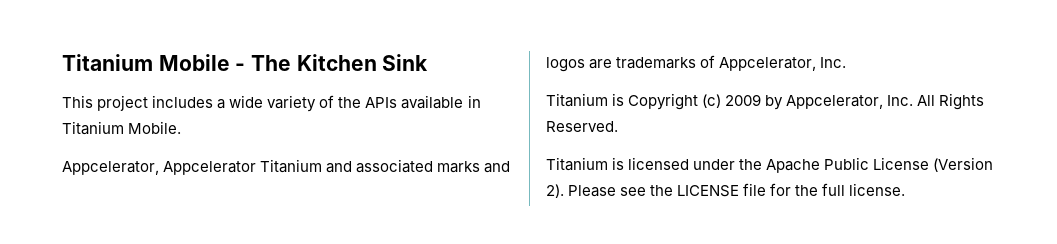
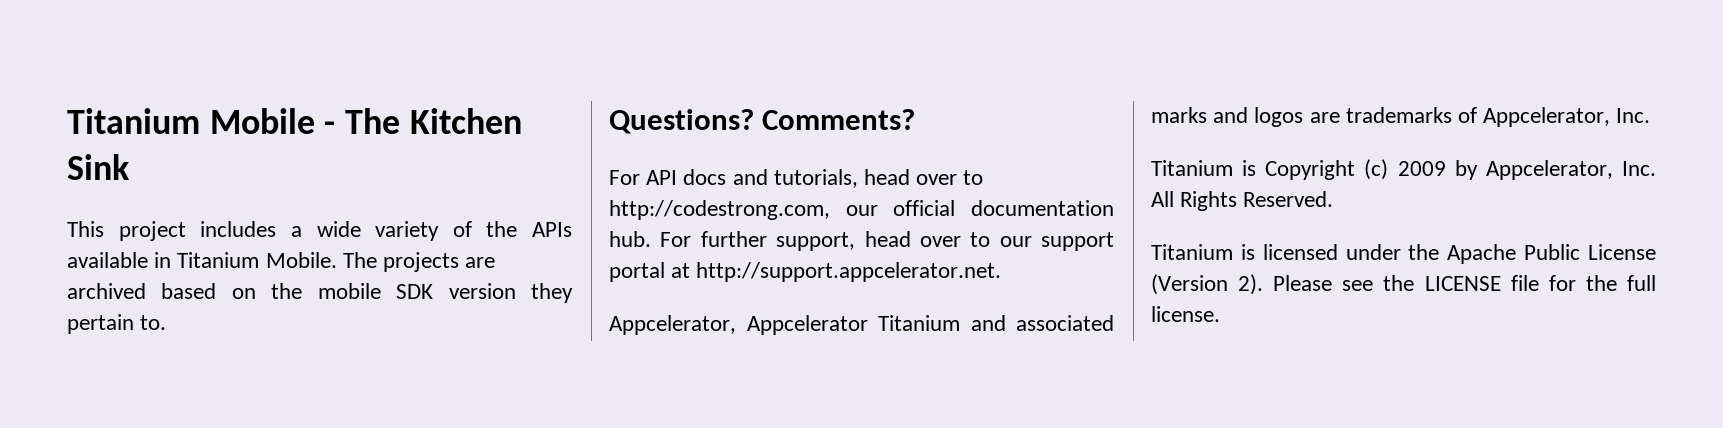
+ The projects are archived based on the mobile SDK version they pertain to.
+ Questions? Comments?
+ For API docs and tutorials, head over to http://codestrong.com, our official documentation hub. For further support, head over to our support portal at http://support.appcelerator.net.

